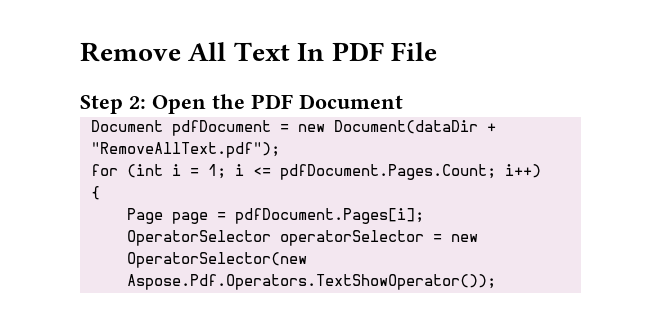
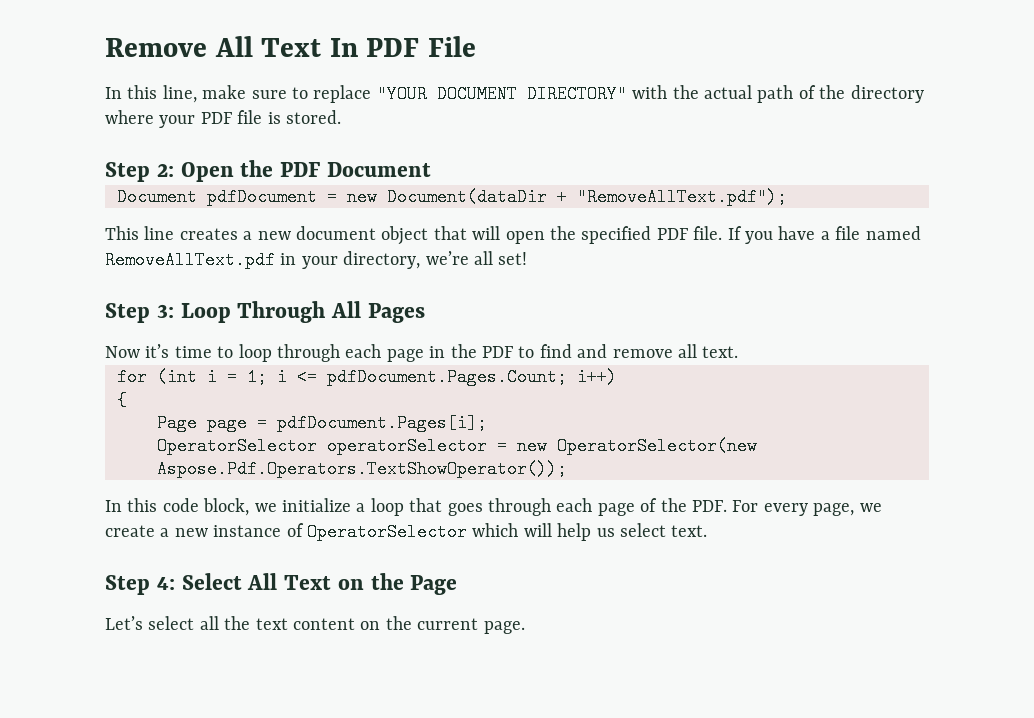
+ In this line, make sure to replace "YOUR DOCUMENT DIRECTORY" with the actual path of the directory where your PDF file is stored.
+ This line creates a new document object that will open the specified PDF file. If you have a file named RemoveAllText.pdf in your directory, we’re all set!
+ Step 3: Loop Through All Pages
+ Now it’s time to loop through each page in the PDF to find and remove all text.
+ In this code block, we initialize a loop that goes through each page of the PDF. For every page, we create a new instance of OperatorSelector which will help us select text.
+ Step 4: Select All Text on the Page
+ Let’s select all the text content on the current page.

